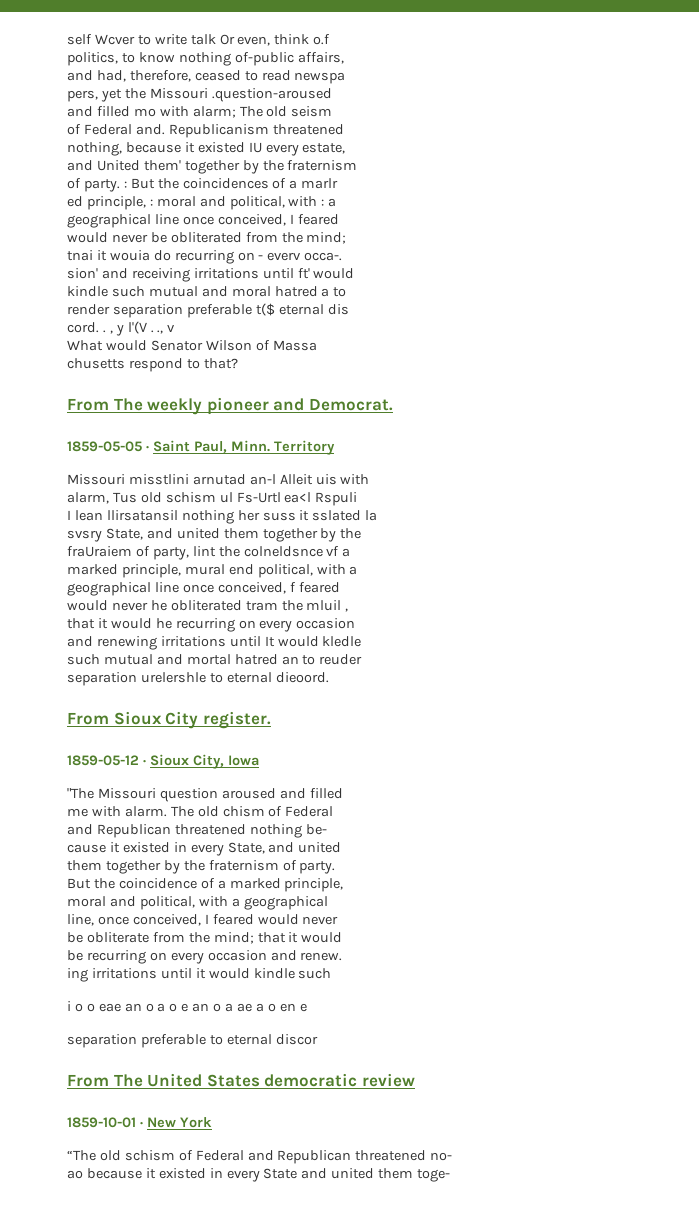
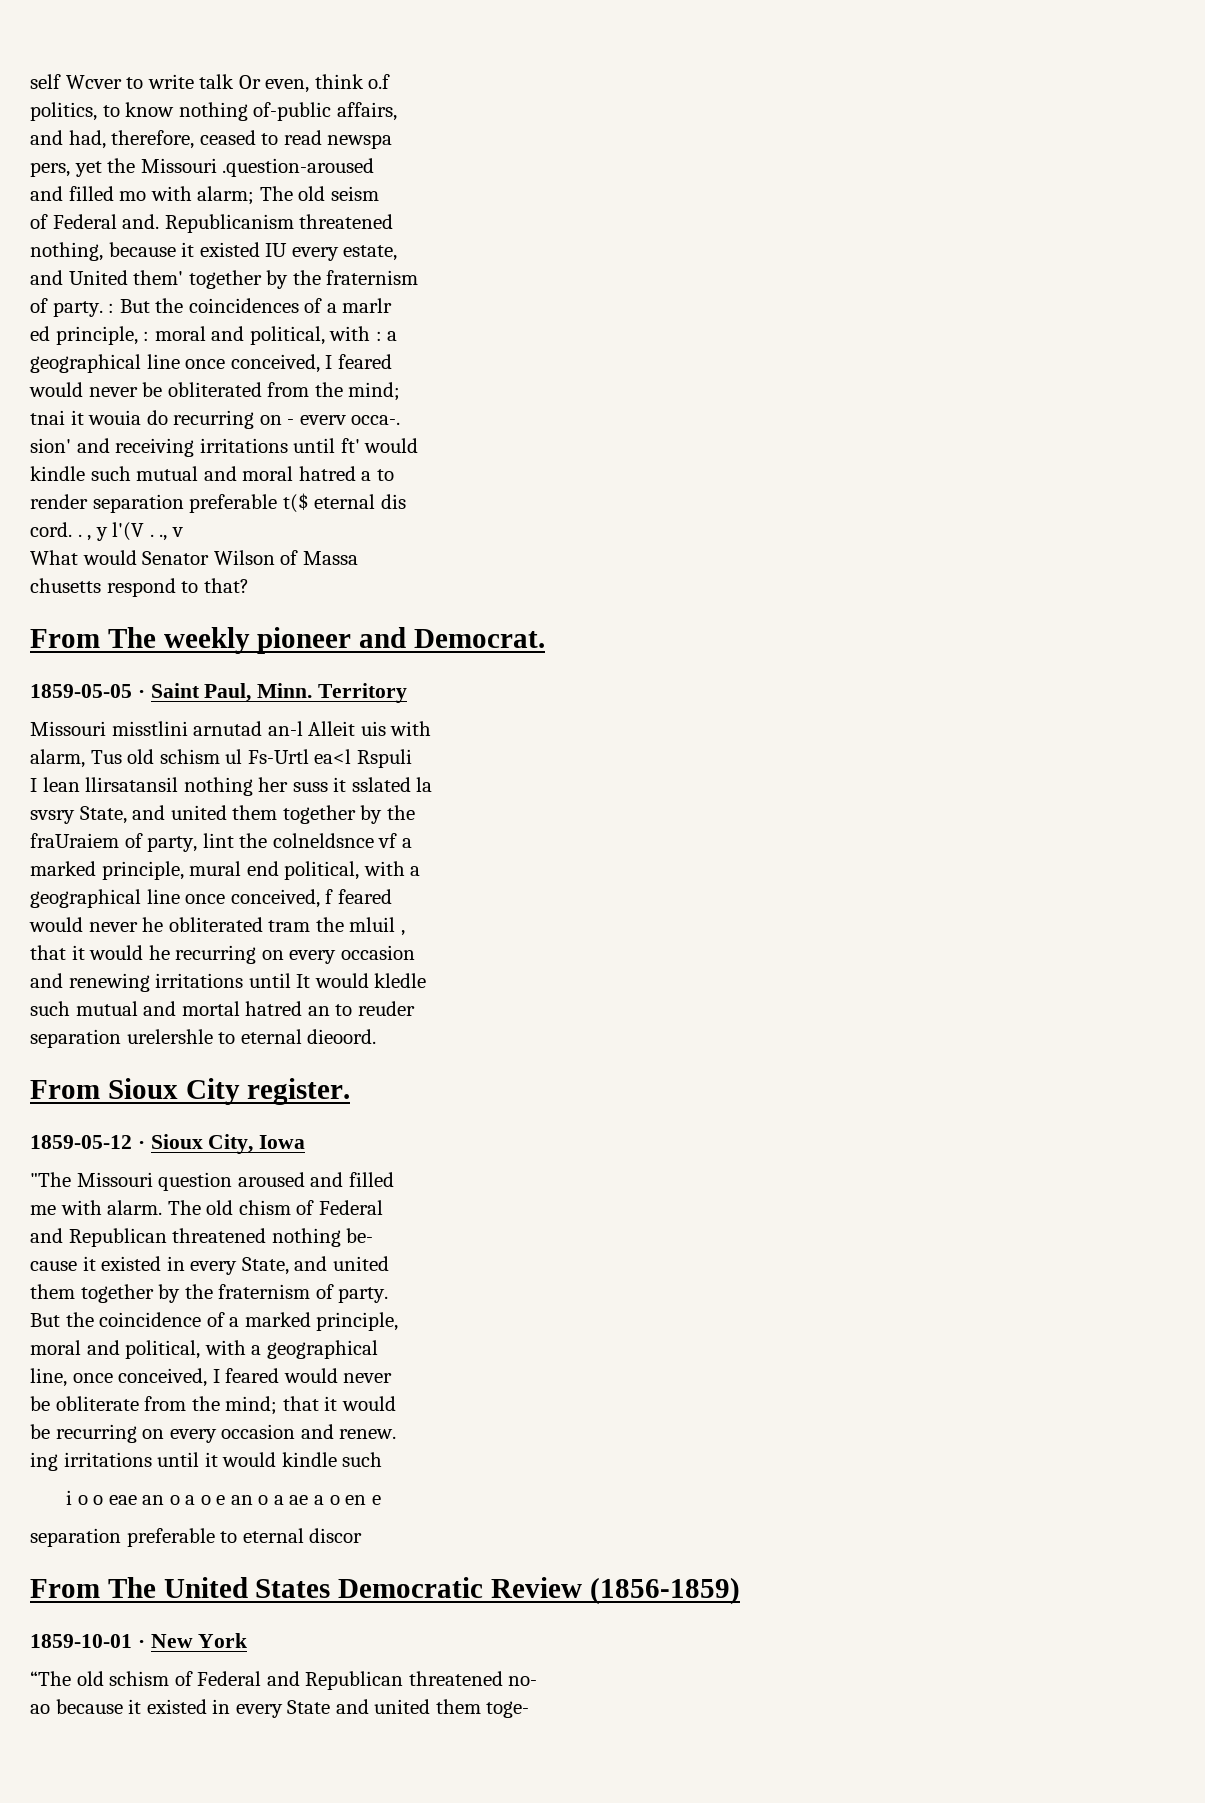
- From The United States democratic review
+ From The United States Democratic Review (1856-1859)

